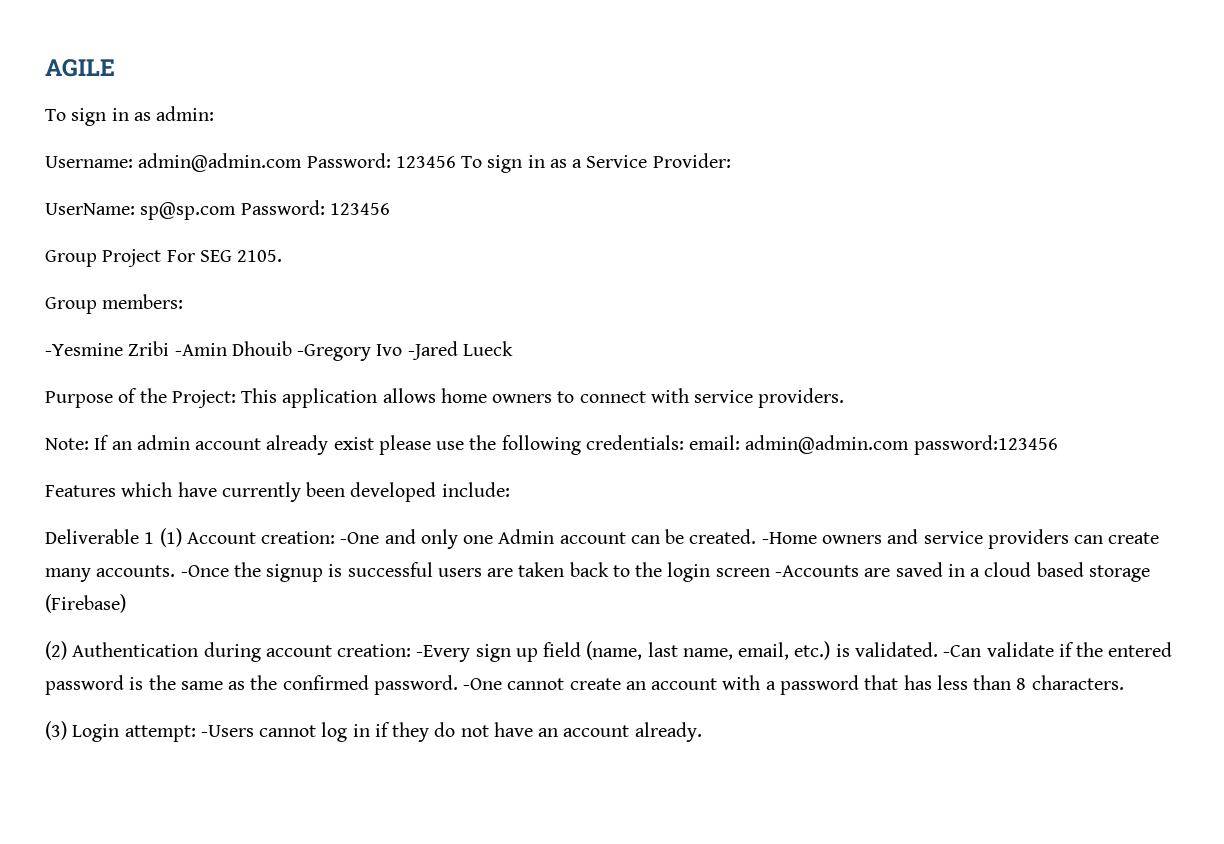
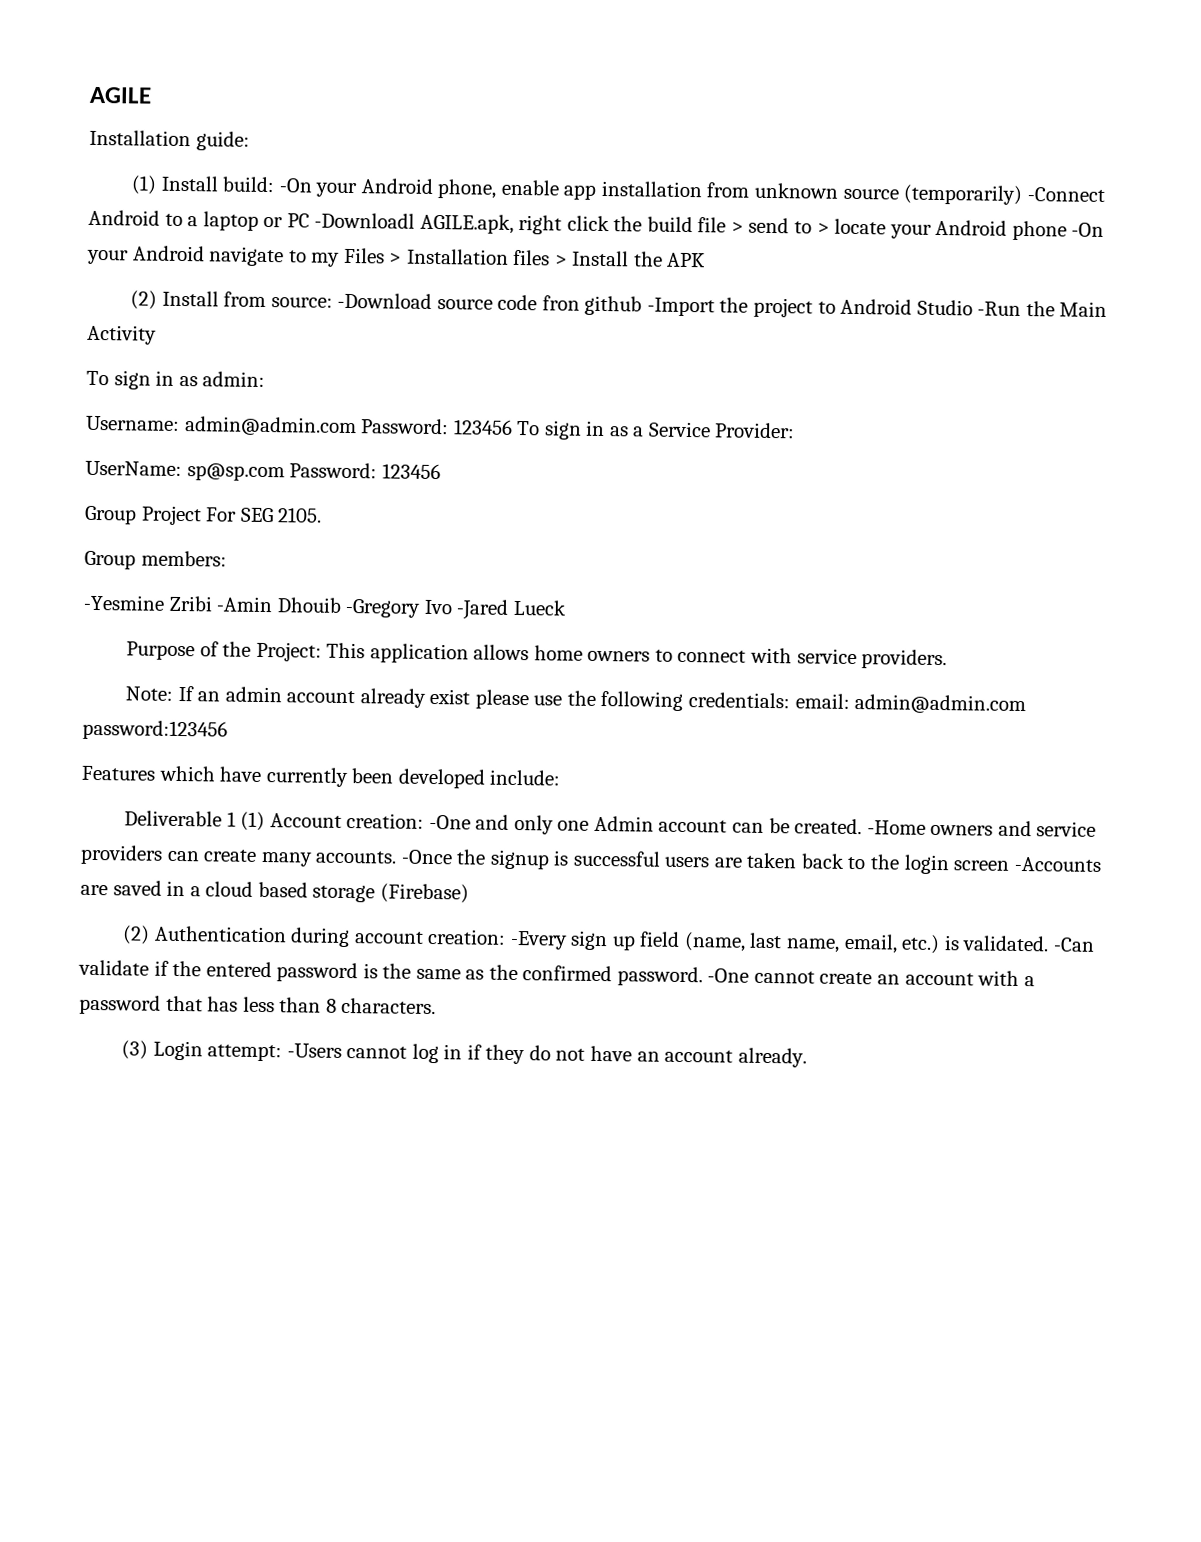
+ Installation guide:
+ (1) Install build: -On your Android phone, enable app installation from unknown source (temporarily) -Connect Android to a laptop or PC -Downloadl AGILE.apk, right click the build file > send to > locate your Android phone -On your Android navigate to my Files > Installation files > Install the APK
+ (2) Install from source: -Download source code fron github -Import the project to Android Studio -Run the Main Activity

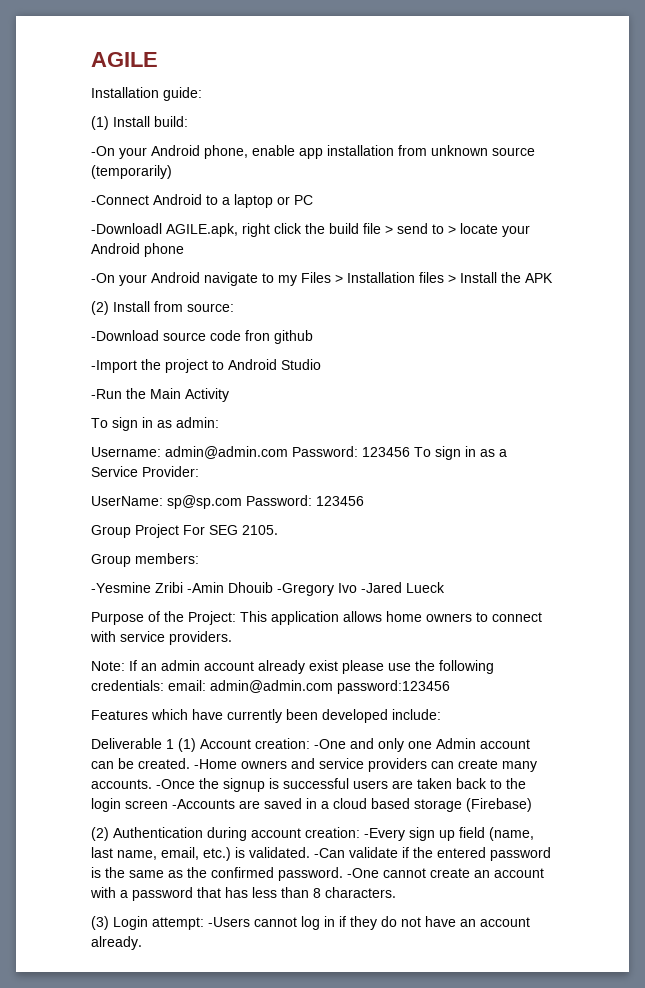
- (1) Install build: -On your Android phone, enable app installation from unknown source (temporarily) -Connect Android to a laptop or PC -Downloadl AGILE.apk, right click the build file > send to > locate your Android phone -On your Android navigate to my Files > Installation files > Install the APK
+ (1) Install build:
+ -On your Android phone, enable app installation from unknown source (temporarily)
+ -Connect Android to a laptop or PC
+ -Downloadl AGILE.apk, right click the build file > send to > locate your Android phone
+ -On your Android navigate to my Files > Installation files > Install the APK
- (2) Install from source: -Download source code fron github -Import the project to Android Studio -Run the Main Activity
+ (2) Install from source:
+ -Download source code fron github
+ -Import the project to Android Studio
+ -Run the Main Activity

